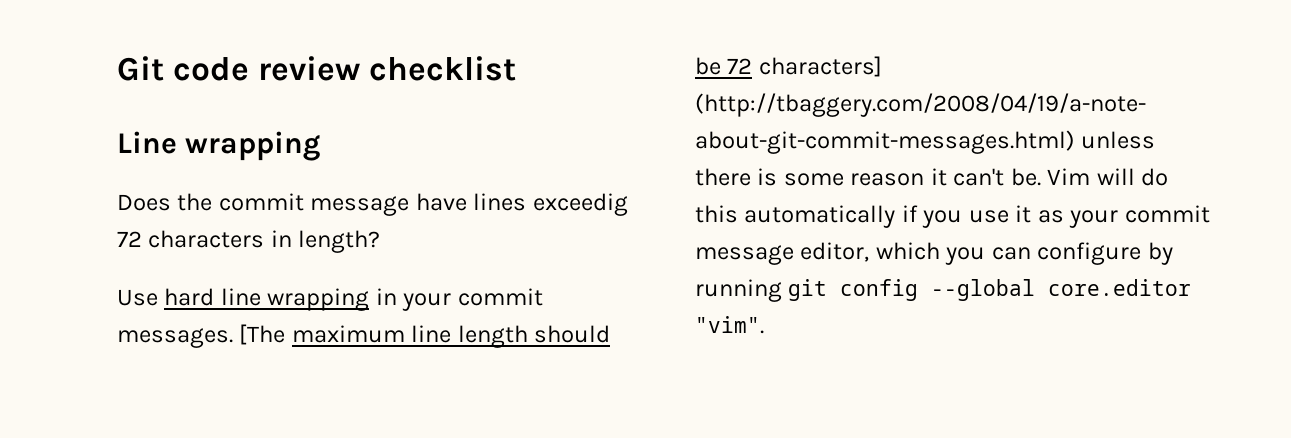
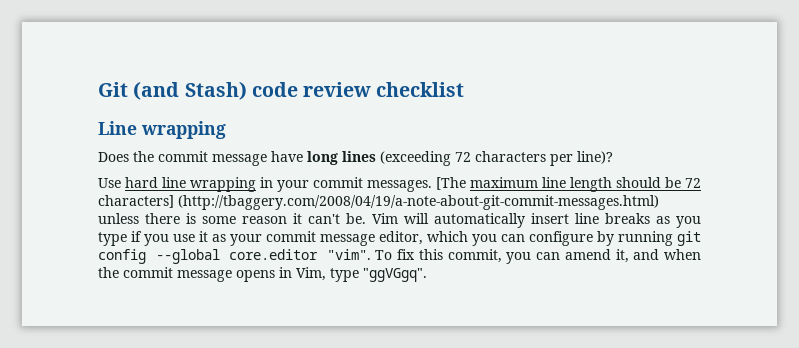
- Git code review checklist
+ Git (and Stash) code review checklist
- Does the commit message have lines exceedig 72 characters in length?
+ Does the commit message have long lines (exceeding 72 characters per line)?
- Vim will do this automatically if you use it as your commit message editor, which you can configure by running git config --global core.editor "vim".
+ Vim will automatically insert line breaks as you type if you use it as your commit message editor, which you can configure by running git config --global core.editor "vim".
+ To fix this commit, you can amend it, and when the commit message opens in Vim, type "ggVGgq".

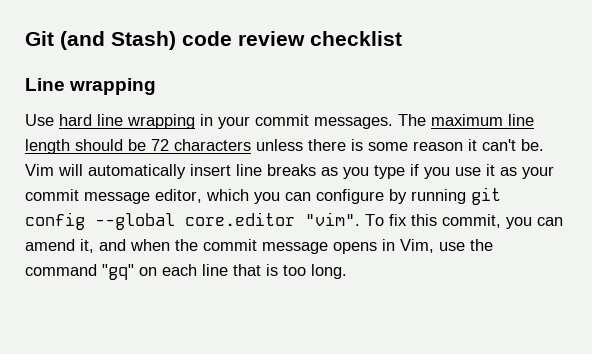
- Does the commit message have long lines (exceeding 72 characters per line)?
- [The maximum line length should be 72 characters] (http://tbaggery.com/2008/04/19/a-note-about-git-commit-messages.html) unless there is some reason it can't be.
+ The maximum line length should be 72 characters unless there is some reason it can't be.
- To fix this commit, you can amend it, and when the commit message opens in Vim, type "ggVGgq".
+ To fix this commit, you can amend it, and when the commit message opens in Vim, use the command "gq" on each line that is too long.

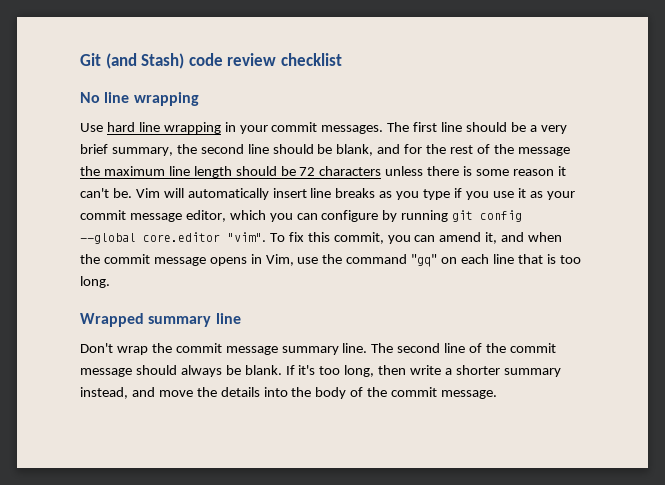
- Line wrapping
+ No line wrapping
- The maximum line length should be 72 characters unless there is some reason it can't be.
+ The first line should be a very brief summary, the second line should be blank, and for the rest of the message the maximum line length should be 72 characters unless there is some reason it can't be.
+ Wrapped summary line
+ Don't wrap the commit message summary line. The second line of the commit message should always be blank. If it's too long, then write a shorter summary instead, and move the details into the body of the commit message.

